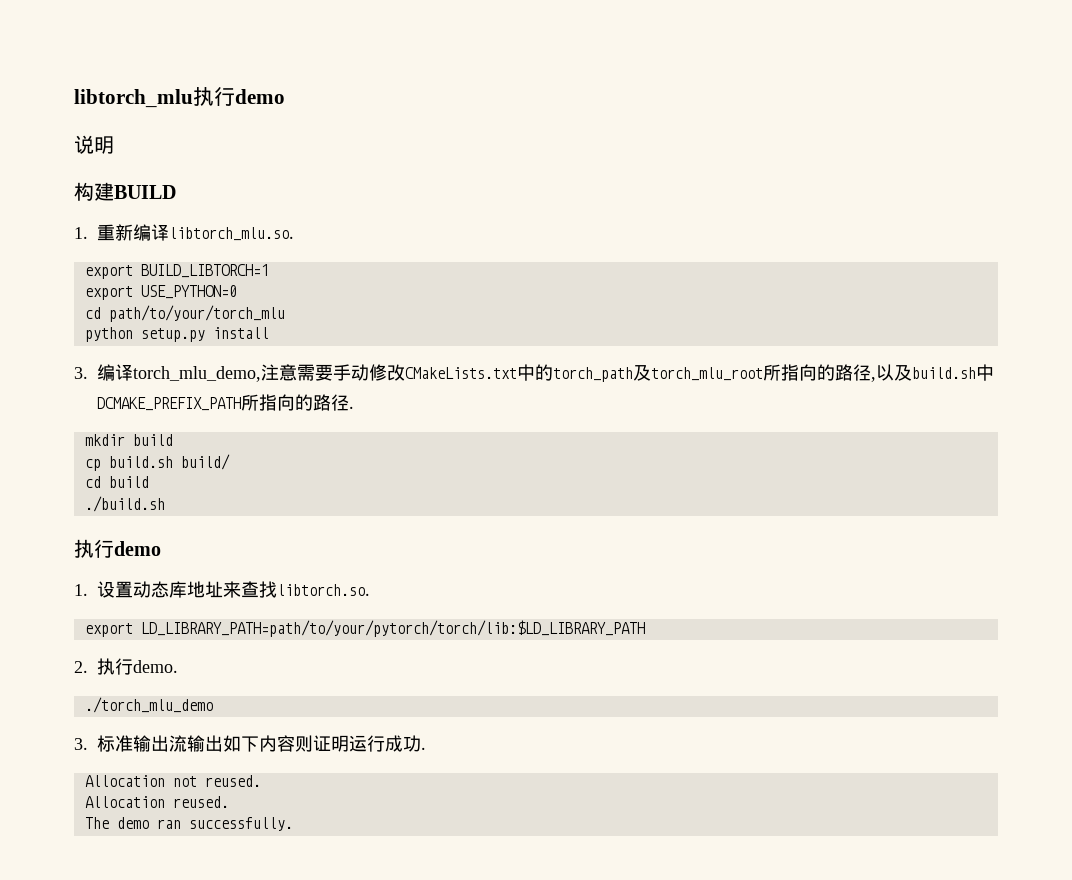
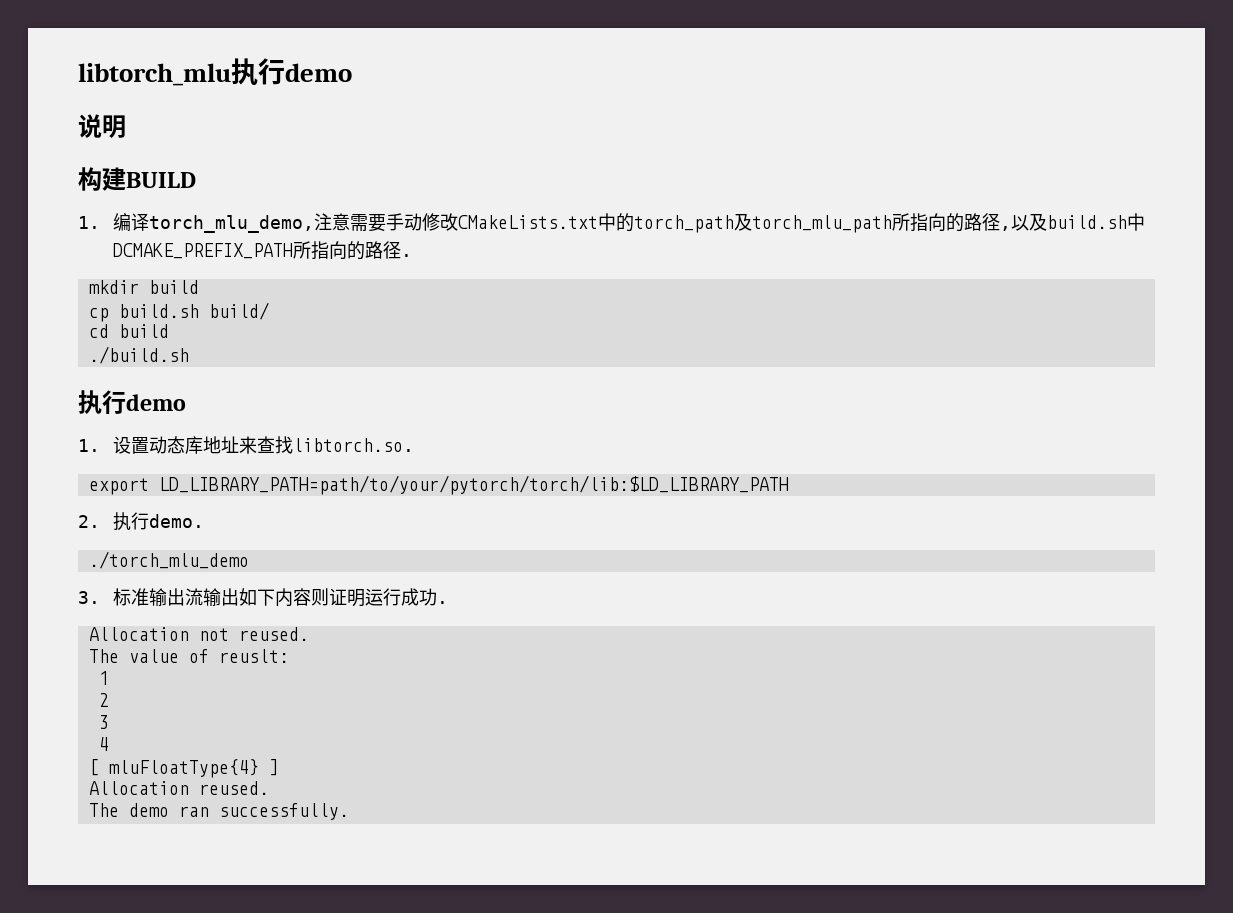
- 1.重新编译libtorch_mlu.so.
- export BUILD_LIBTORCH=1
- export USE_PYTHON=0
- cd path/to/your/torch_mlu
- python setup.py install
- 3.编译torch_mlu_demo,注意需要手动修改CMakeLists.txt中的torch_path及torch_mlu_root所指向的路径,以及build.sh中DCMAKE_PREFIX_PATH所指向的路径.
+ 1.编译torch_mlu_demo,注意需要手动修改CMakeLists.txt中的torch_path及torch_mlu_path所指向的路径,以及build.sh中DCMAKE_PREFIX_PATH所指向的路径.
+ The value of reuslt:
+ 1
+ 2
+ 3
+ 4
+ [ mluFloatType{4} ]

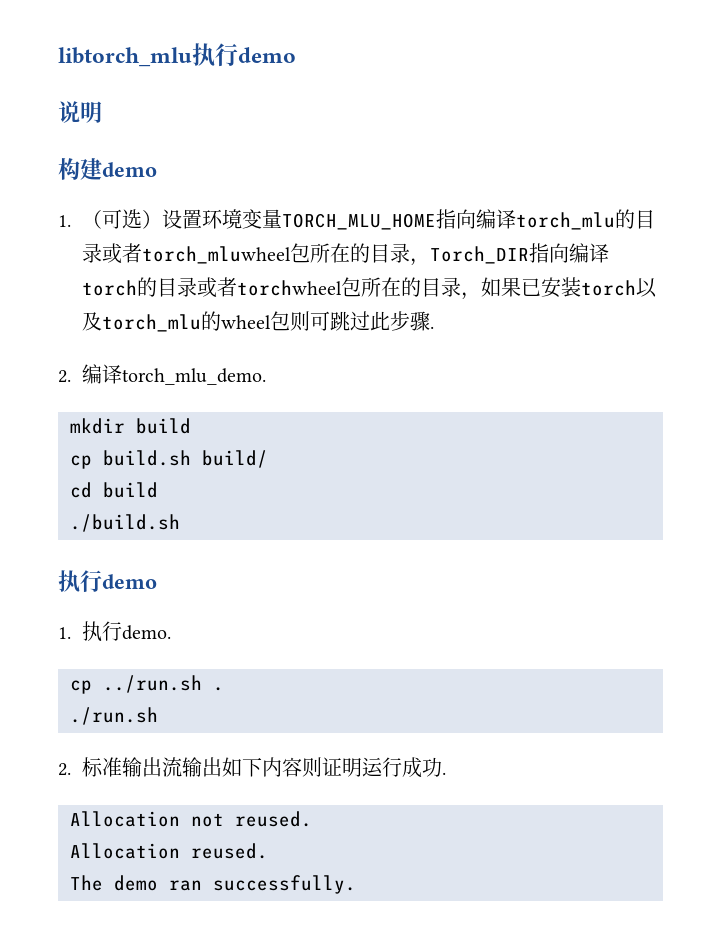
- 构建BUILD
- 1.编译torch_mlu_demo,注意需要手动修改CMakeLists.txt中的torch_path及torch_mlu_path所指向的路径,以及build.sh中DCMAKE_PREFIX_PATH所指向的路径.
+ 构建demo
+ 1.（可选）设置环境变量TORCH_MLU_HOME指向编译torch_mlu的目录或者torch_mluwheel包所在的目录，Torch_DIR指向编译torch的目录或者torchwheel包所在的目录，如果已安装torch以及torch_mlu的wheel包则可跳过此步骤.
+ 2.编译torch_mlu_demo.
- 1.设置动态库地址来查找libtorch.so.
- export LD_LIBRARY_PATH=path/to/your/pytorch/torch/lib:$LD_LIBRARY_PATH
- 2.执行demo.
- ./torch_mlu_demo
- 3.标准输出流输出如下内容则证明运行成功.
+ 1.执行demo.
+ cp ../run.sh .
+ ./run.sh
+ 2.标准输出流输出如下内容则证明运行成功.
- The value of reuslt:
- 1
- 2
- 3
- 4
- [ mluFloatType{4} ]

